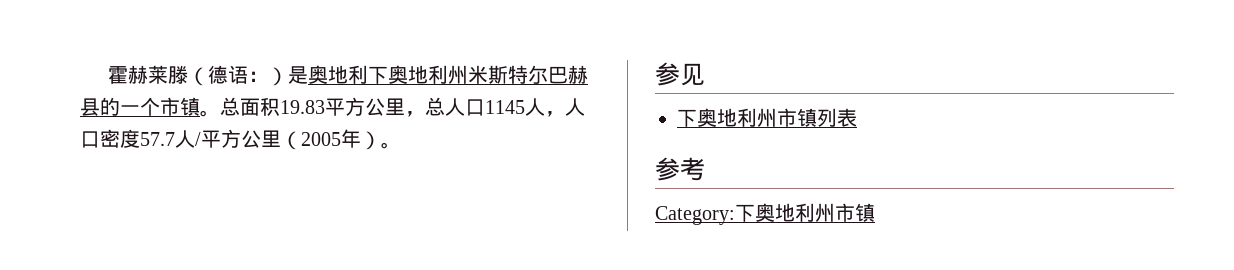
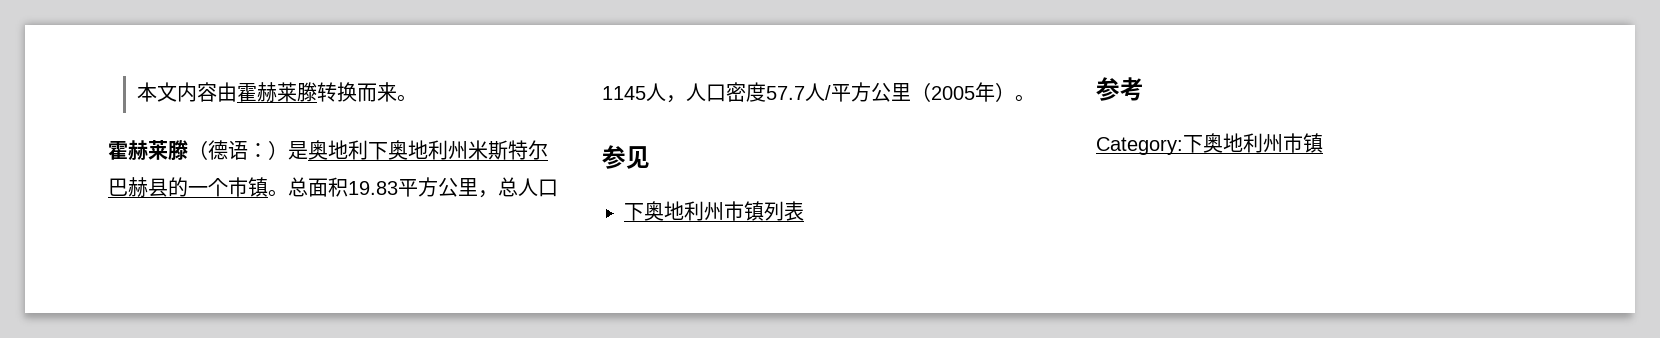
+ 本文内容由霍赫莱滕转换而来。

